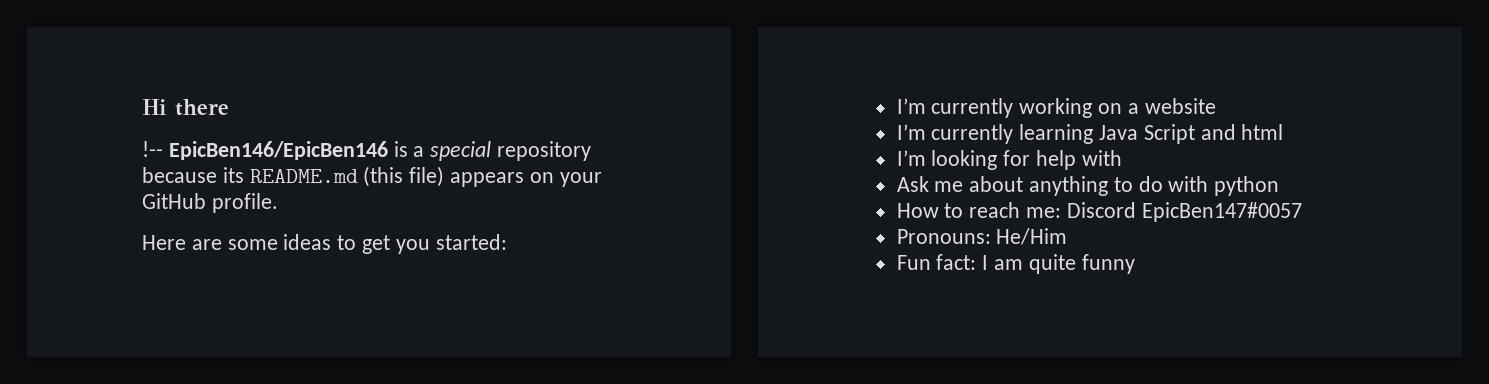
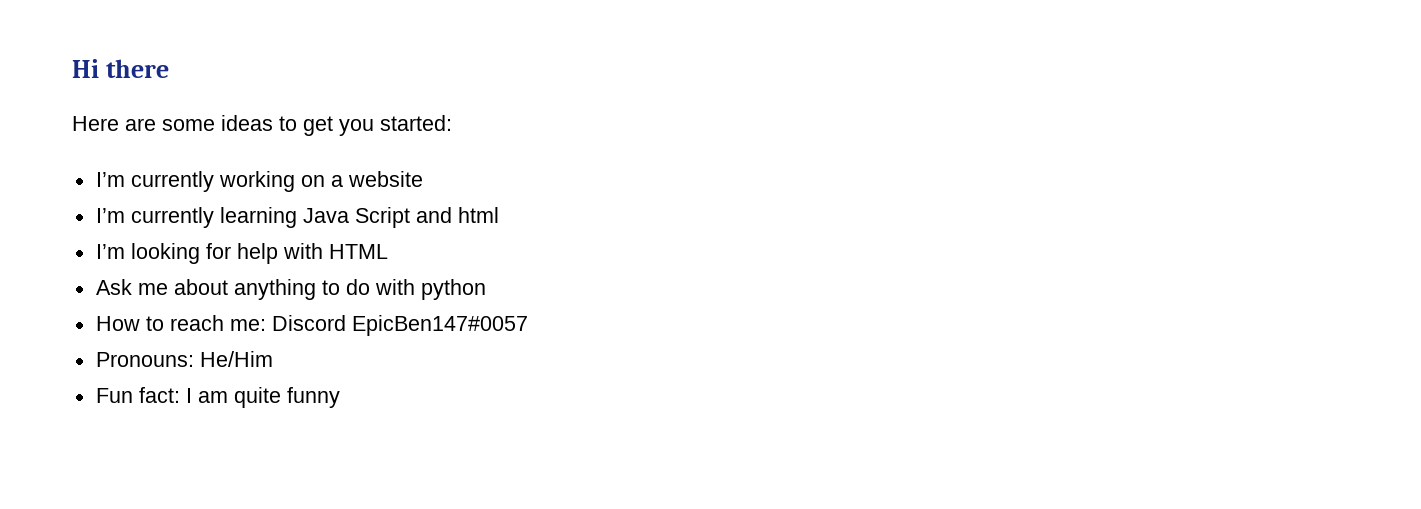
- !-- EpicBen146/EpicBen146 is a special repository because its README.md (this file) appears on your GitHub profile.
- I’m looking for help with
+ I’m looking for help with HTML

